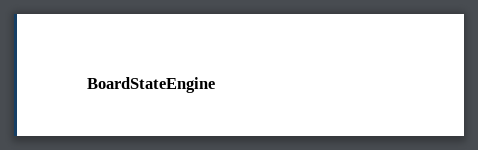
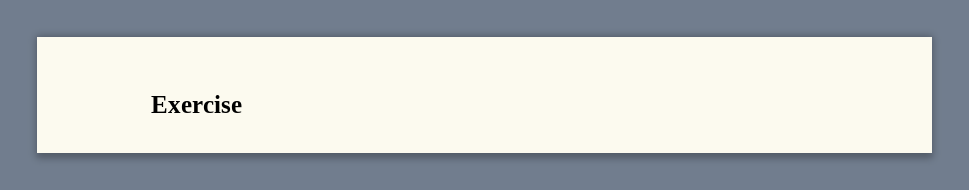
- BoardStateEngine
+ Exercise

